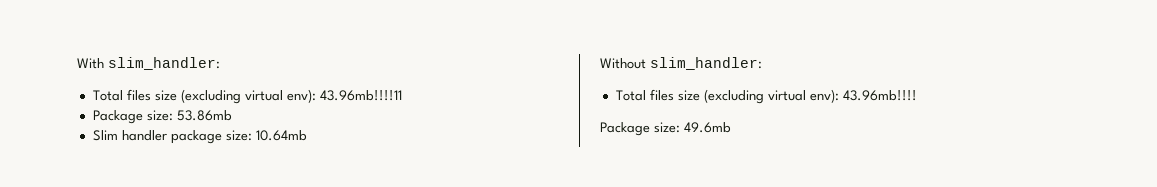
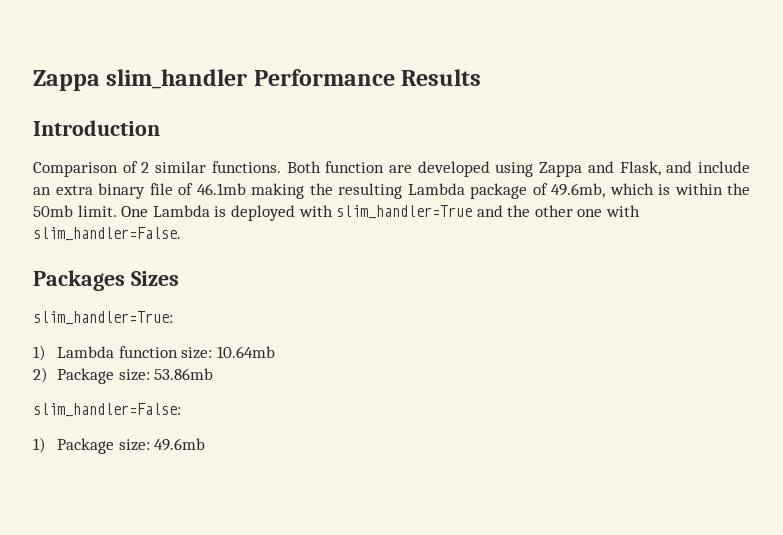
- With slim_handler:
- Total files size (excluding virtual env): 43.96mb!!!!11
- Package size: 53.86mb
- Slim handler package size: 10.64mb
- Without slim_handler:
- Total files size (excluding virtual env): 43.96mb!!!!
- Package size: 49.6mb
+ Zappa slim_handler Performance Results
+ Introduction
+ Comparison of 2 similar functions. Both function are developed using Zappa and Flask, and include an extra binary file of 46.1mb making the resulting Lambda package of 49.6mb, which is within the 50mb limit. One Lambda is deployed with slim_handler=True and the other one with slim_handler=False.
+ Packages Sizes
+ slim_handler=True:
+ 1) Lambda function size: 10.64mb
+ 2) Package size: 53.86mb
+ slim_handler=False:
+ 1) Package size: 49.6mb

